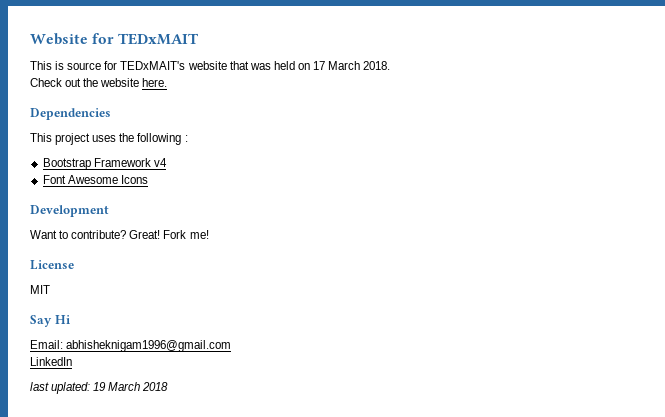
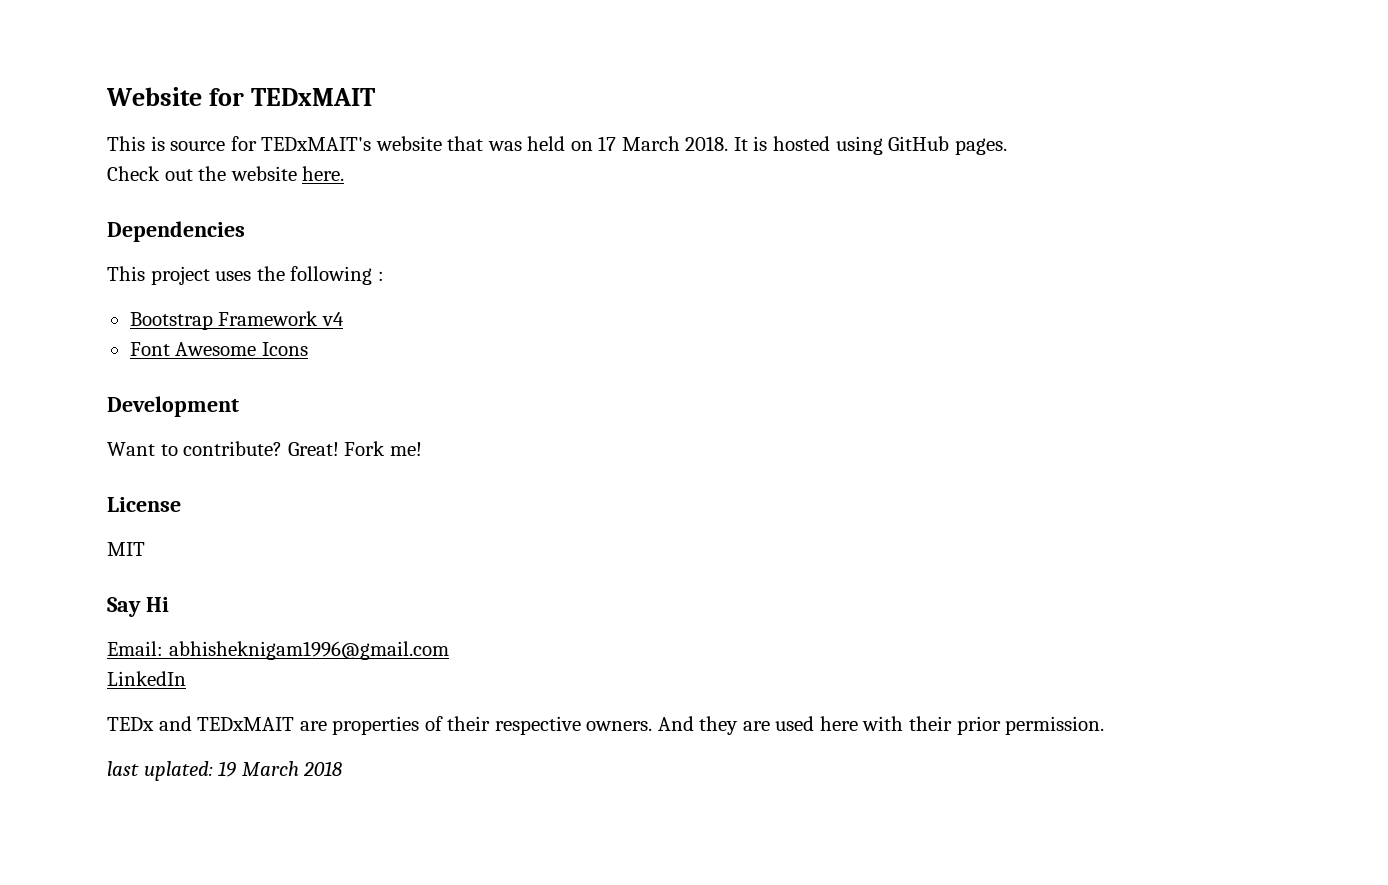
+ It is hosted using GitHub pages.
+ TEDx and TEDxMAIT are properties of their respective owners. And they are used here with their prior permission.

